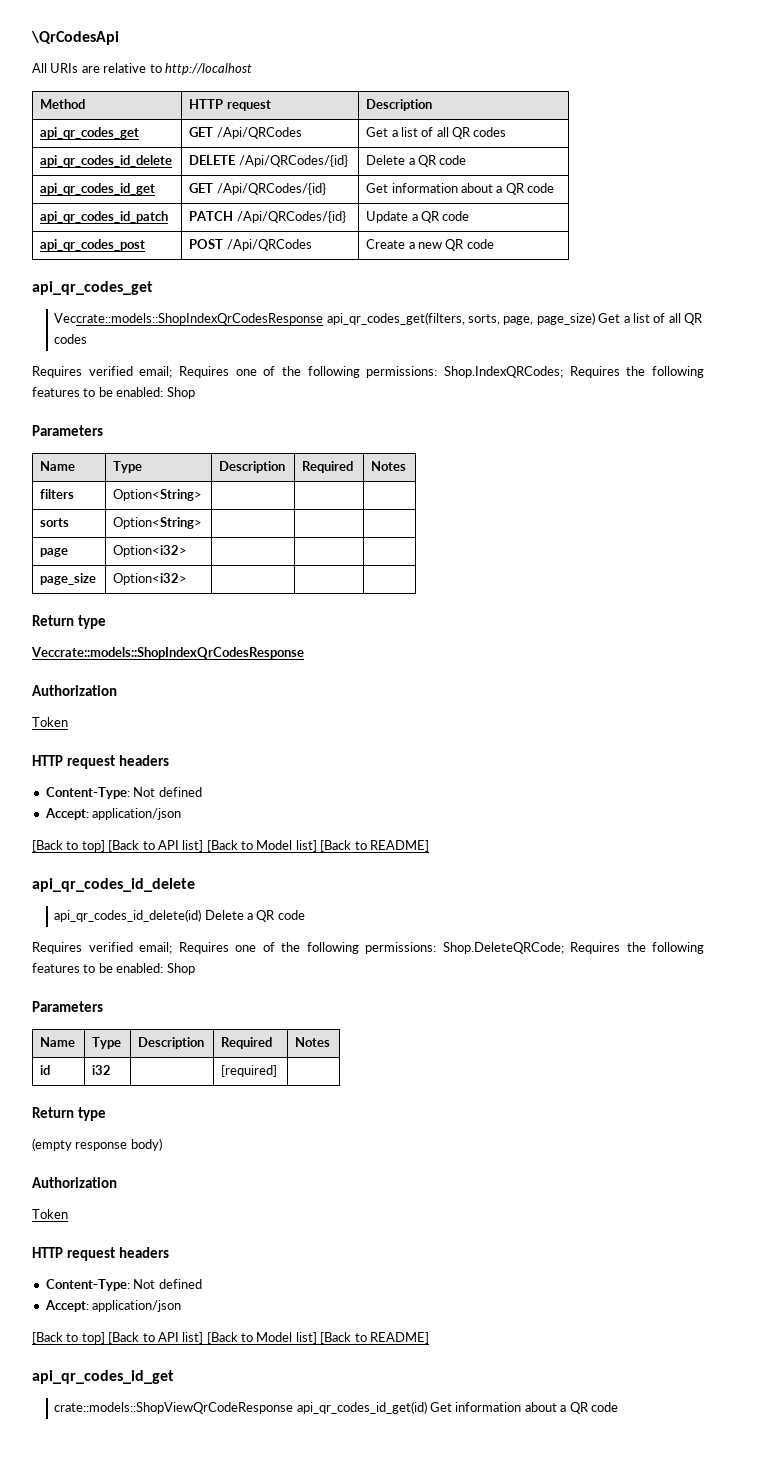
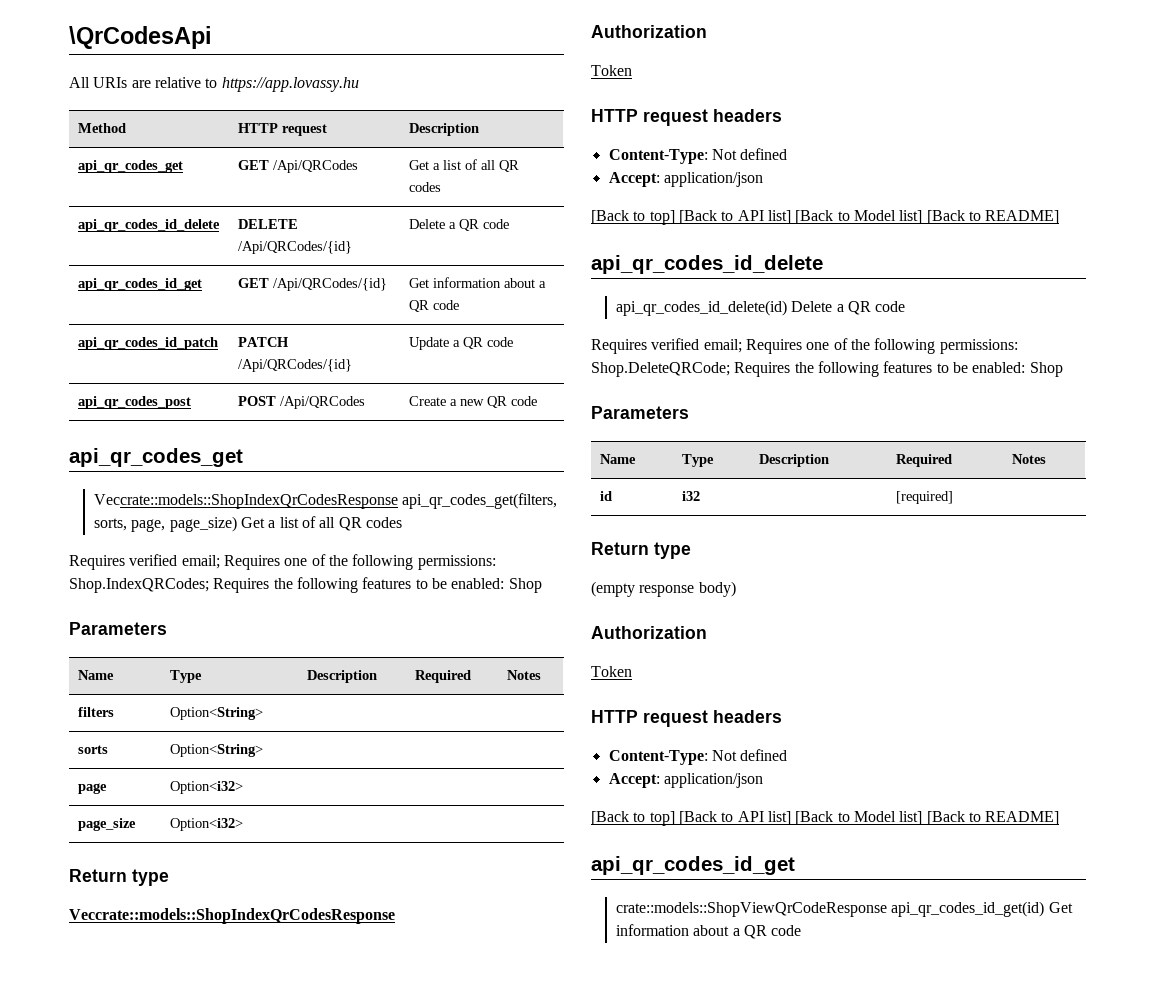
- All URIs are relative to http://localhost
+ All URIs are relative to https://app.lovassy.hu

